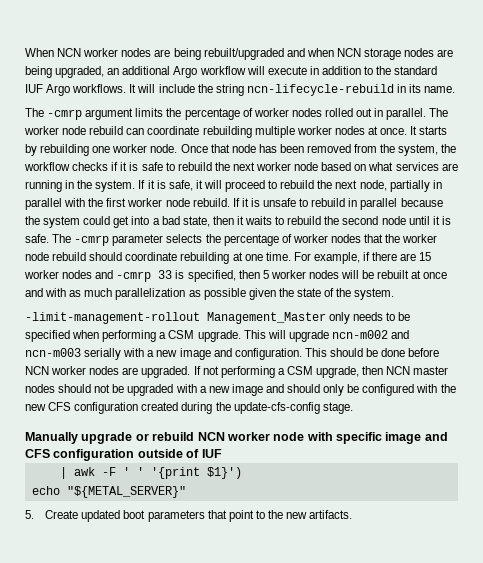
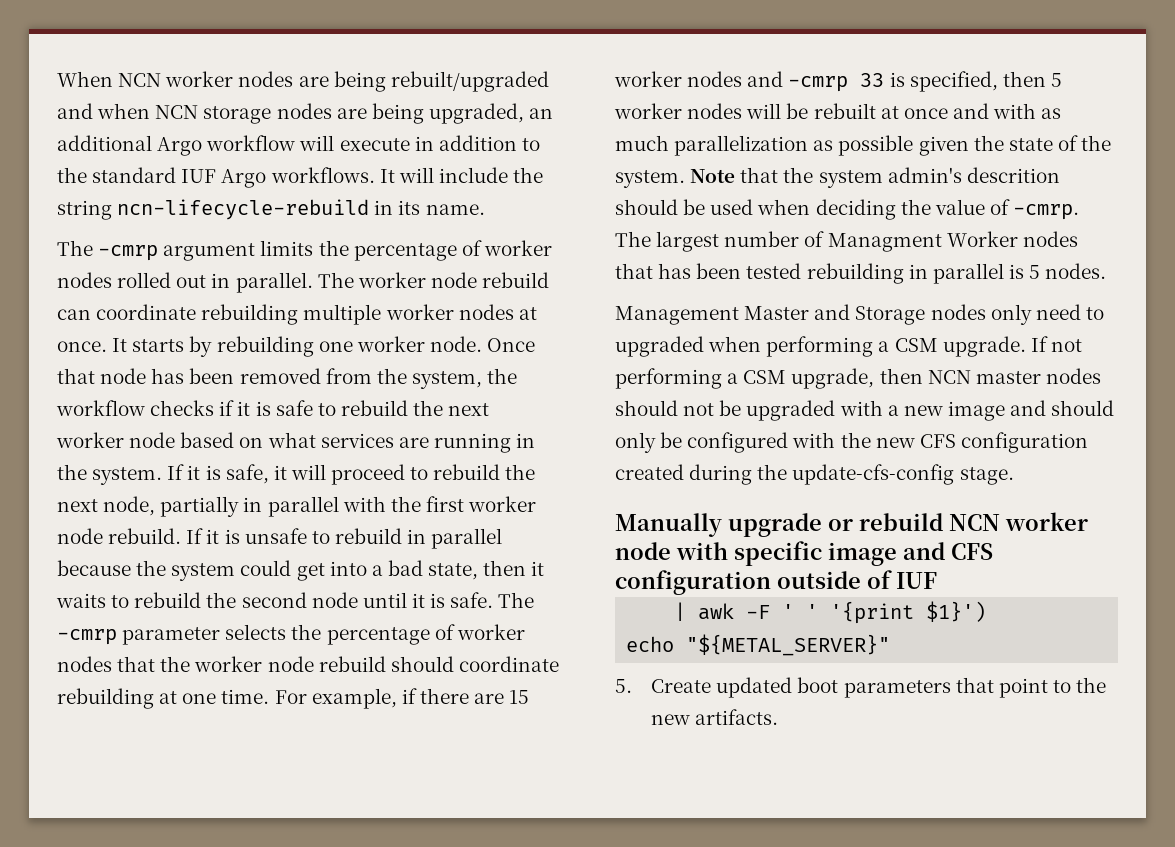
- For example, if there are 15 worker nodes and -cmrp 33 is specified, then 5 worker nodes will be rebuilt at once and with as much parallelization as possible given the state of the system.
- -limit-management-rollout Management_Master only needs to be specified when performing a CSM upgrade.
+ For example, if there are 15 worker nodes and -cmrp 33 is specified, then 5 worker nodes will be rebuilt at once and with as much parallelization as possible given the state of the system. Note that the system admin's descrition should be used when deciding the value of -cmrp. The largest number of Managment Worker nodes that has been tested rebuilding in parallel is 5 nodes.
+ Management Master and Storage nodes only need to upgraded when performing a CSM upgrade.
- This will upgrade ncn-m002 and ncn-m003 serially with a new image and configuration. This should be done before NCN worker nodes are upgraded.

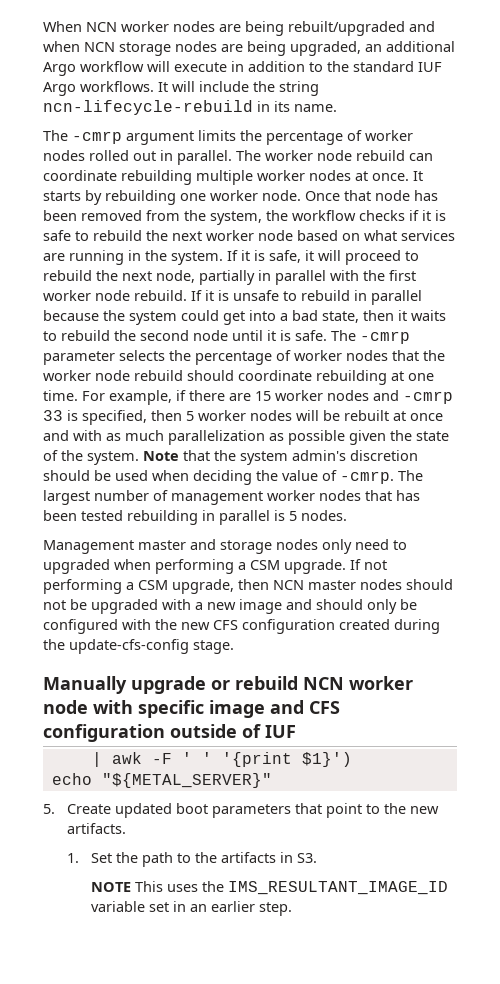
- Note that the system admin's descrition should be used when deciding the value of -cmrp.
+ Note that the system admin's discretion should be used when deciding the value of -cmrp.
- The largest number of Managment Worker nodes that has been tested rebuilding in parallel is 5 nodes.
+ The largest number of management worker nodes that has been tested rebuilding in parallel is 5 nodes.
- Management Master and Storage nodes only need to upgraded when performing a CSM upgrade.
+ Management master and storage nodes only need to upgraded when performing a CSM upgrade.
+ 1. Set the path to the artifacts in S3.
+ NOTE This uses the IMS_RESULTANT_IMAGE_ID variable set in an earlier step.

